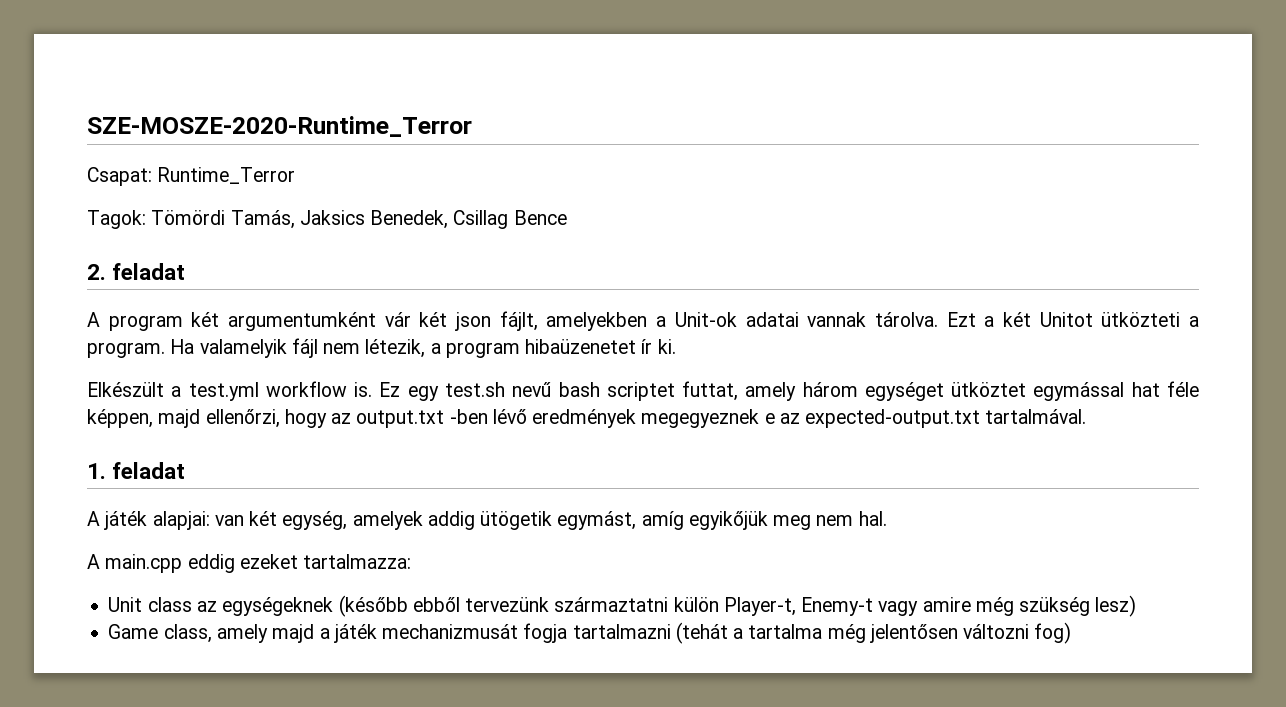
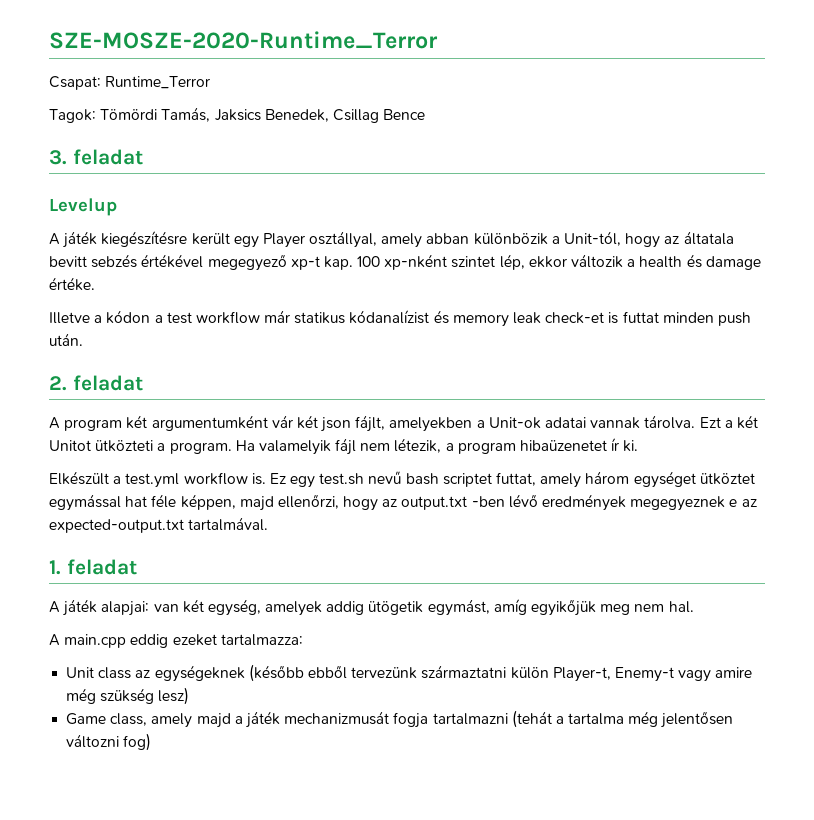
+ 3. feladat
+ Levelup
+ A játék kiegészítésre került egy Player osztállyal, amely abban különbözik a Unit-tól, hogy az áltatala bevitt sebzés értékével megegyező xp-t kap. 100 xp-nként szintet lép, ekkor változik a health és damage értéke.
+ Illetve a kódon a test workflow már statikus kódanalízist és memory leak check-et is futtat minden push után.

